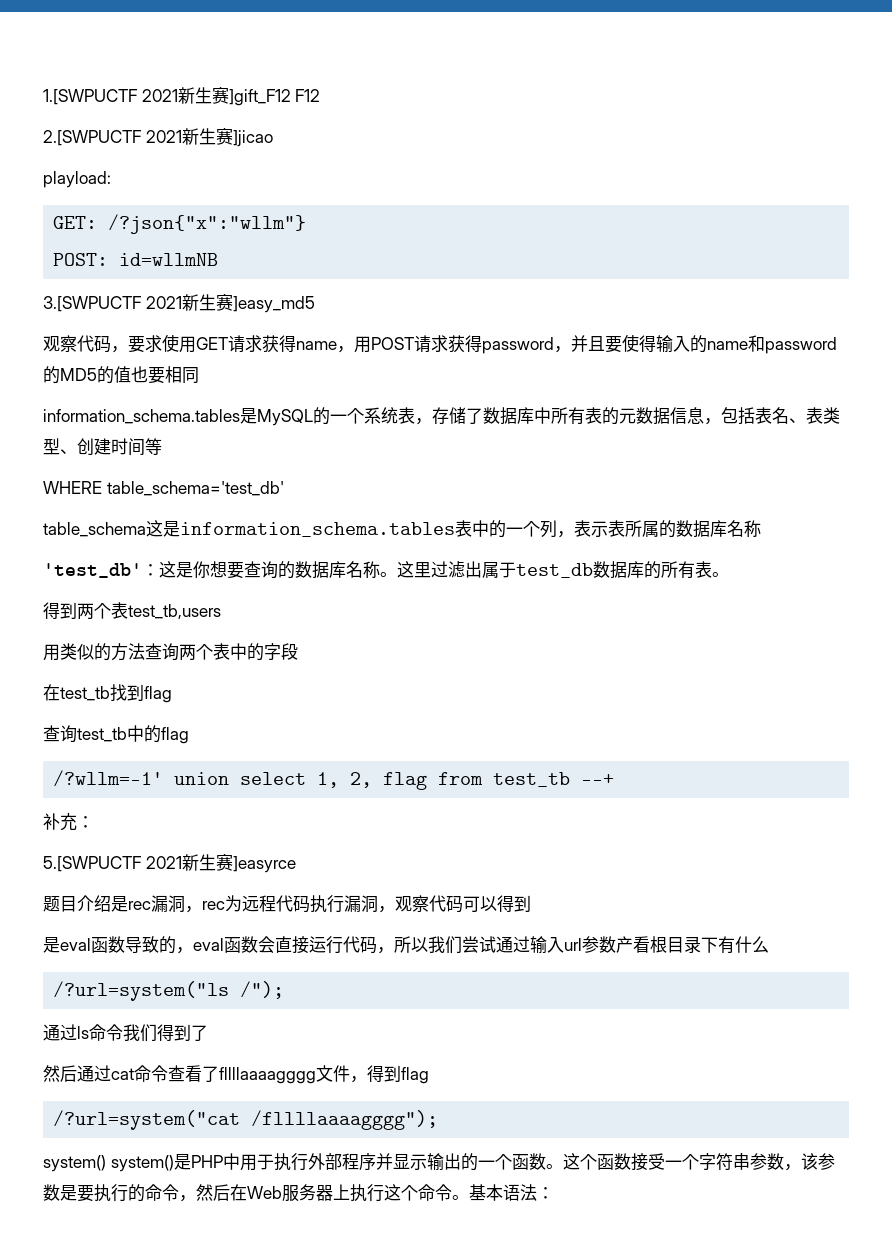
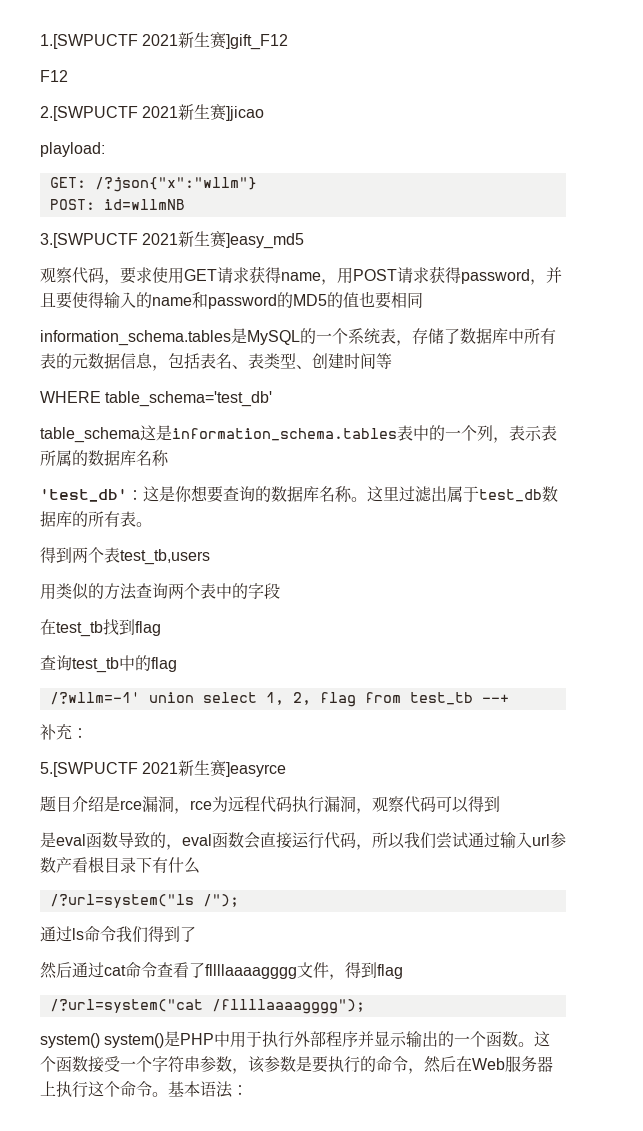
- 1.[SWPUCTF 2021新生赛]gift_F12 F12
+ 1.[SWPUCTF 2021新生赛]gift_F12
+ F12
- 题目介绍是rec漏洞，rec为远程代码执行漏洞，观察代码可以得到
+ 题目介绍是rce漏洞，rce为远程代码执行漏洞，观察代码可以得到

